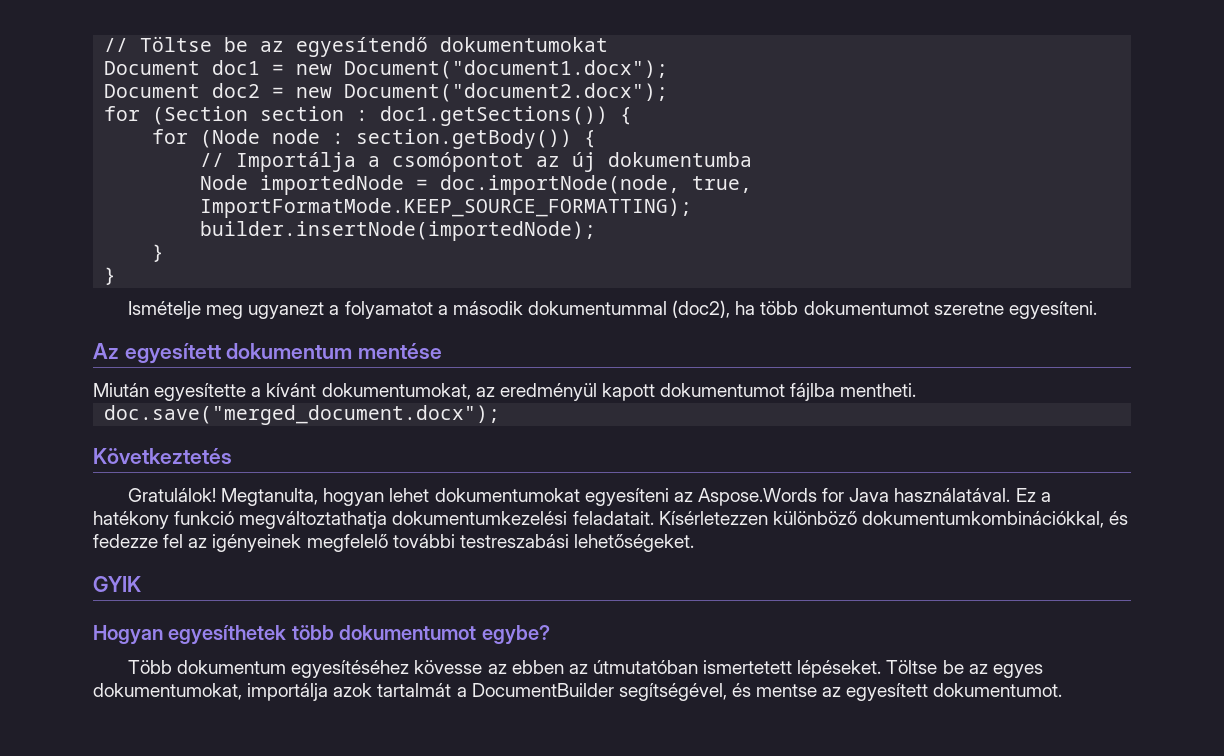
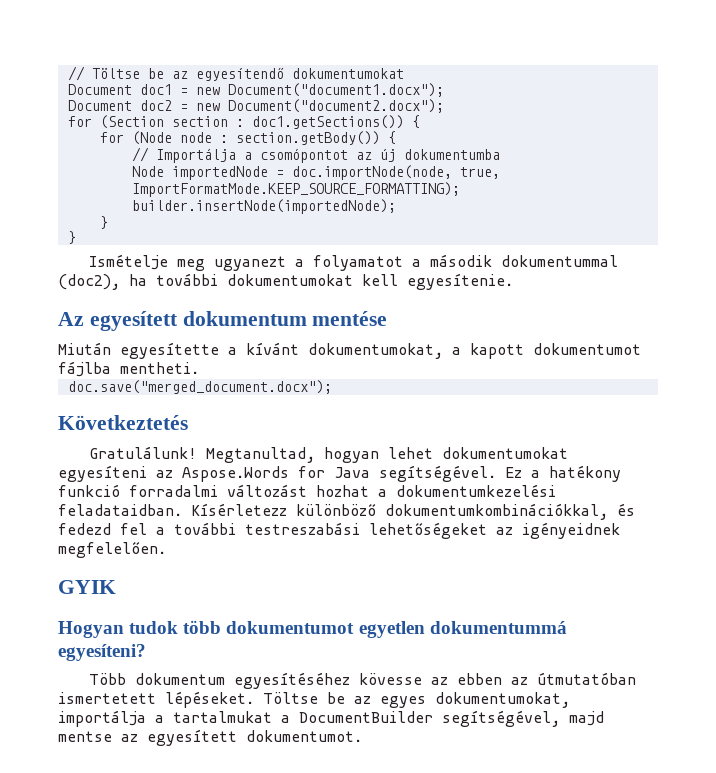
- Ismételje meg ugyanezt a folyamatot a második dokumentummal (doc2), ha több dokumentumot szeretne egyesíteni.
+ Ismételje meg ugyanezt a folyamatot a második dokumentummal (doc2), ha további dokumentumokat kell egyesítenie.
- Miután egyesítette a kívánt dokumentumokat, az eredményül kapott dokumentumot fájlba mentheti.
+ Miután egyesítette a kívánt dokumentumokat, a kapott dokumentumot fájlba mentheti.
- Gratulálok! Megtanulta, hogyan lehet dokumentumokat egyesíteni az Aspose.Words for Java használatával.
+ Gratulálunk! Megtanultad, hogyan lehet dokumentumokat egyesíteni az Aspose.Words for Java segítségével.
- Ez a hatékony funkció megváltoztathatja dokumentumkezelési feladatait. Kísérletezzen különböző dokumentumkombinációkkal, és fedezze fel az igényeinek megfelelő további testreszabási lehetőségeket.
+ Ez a hatékony funkció forradalmi változást hozhat a dokumentumkezelési feladataidban. Kísérletezz különböző dokumentumkombinációkkal, és fedezd fel a további testreszabási lehetőségeket az igényeidnek megfelelően.
- Hogyan egyesíthetek több dokumentumot egybe?
+ Hogyan tudok több dokumentumot egyetlen dokumentummá egyesíteni?
- Töltse be az egyes dokumentumokat, importálja azok tartalmát a DocumentBuilder segítségével, és mentse az egyesített dokumentumot.
+ Töltse be az egyes dokumentumokat, importálja a tartalmukat a DocumentBuilder segítségével, majd mentse az egyesített dokumentumot.

